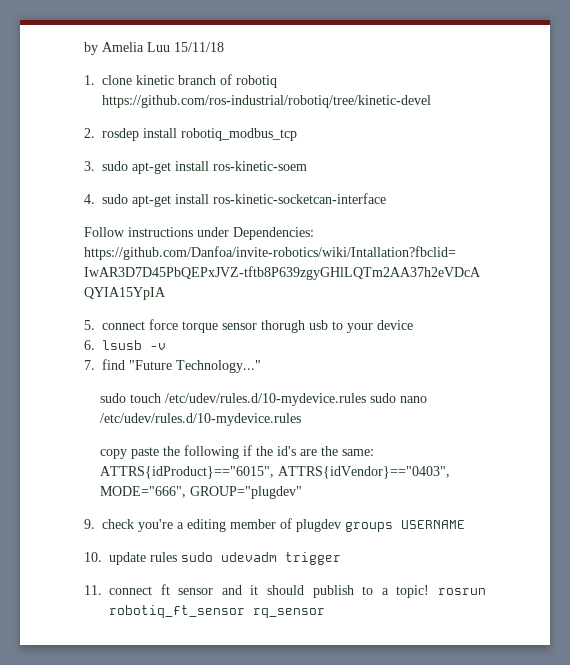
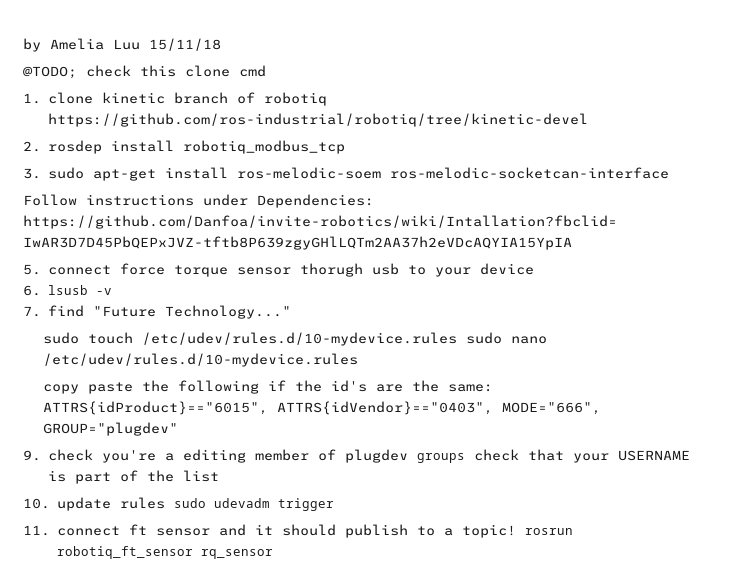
+ @TODO; check this clone cmd
- 3. sudo apt-get install ros-kinetic-soem
- 4. sudo apt-get install ros-kinetic-socketcan-interface
+ 3. sudo apt-get install ros-melodic-soem ros-melodic-socketcan-interface
- 9. check you're a editing member of plugdev groups USERNAME
+ 9. check you're a editing member of plugdev groups check that your USERNAME is part of the list

